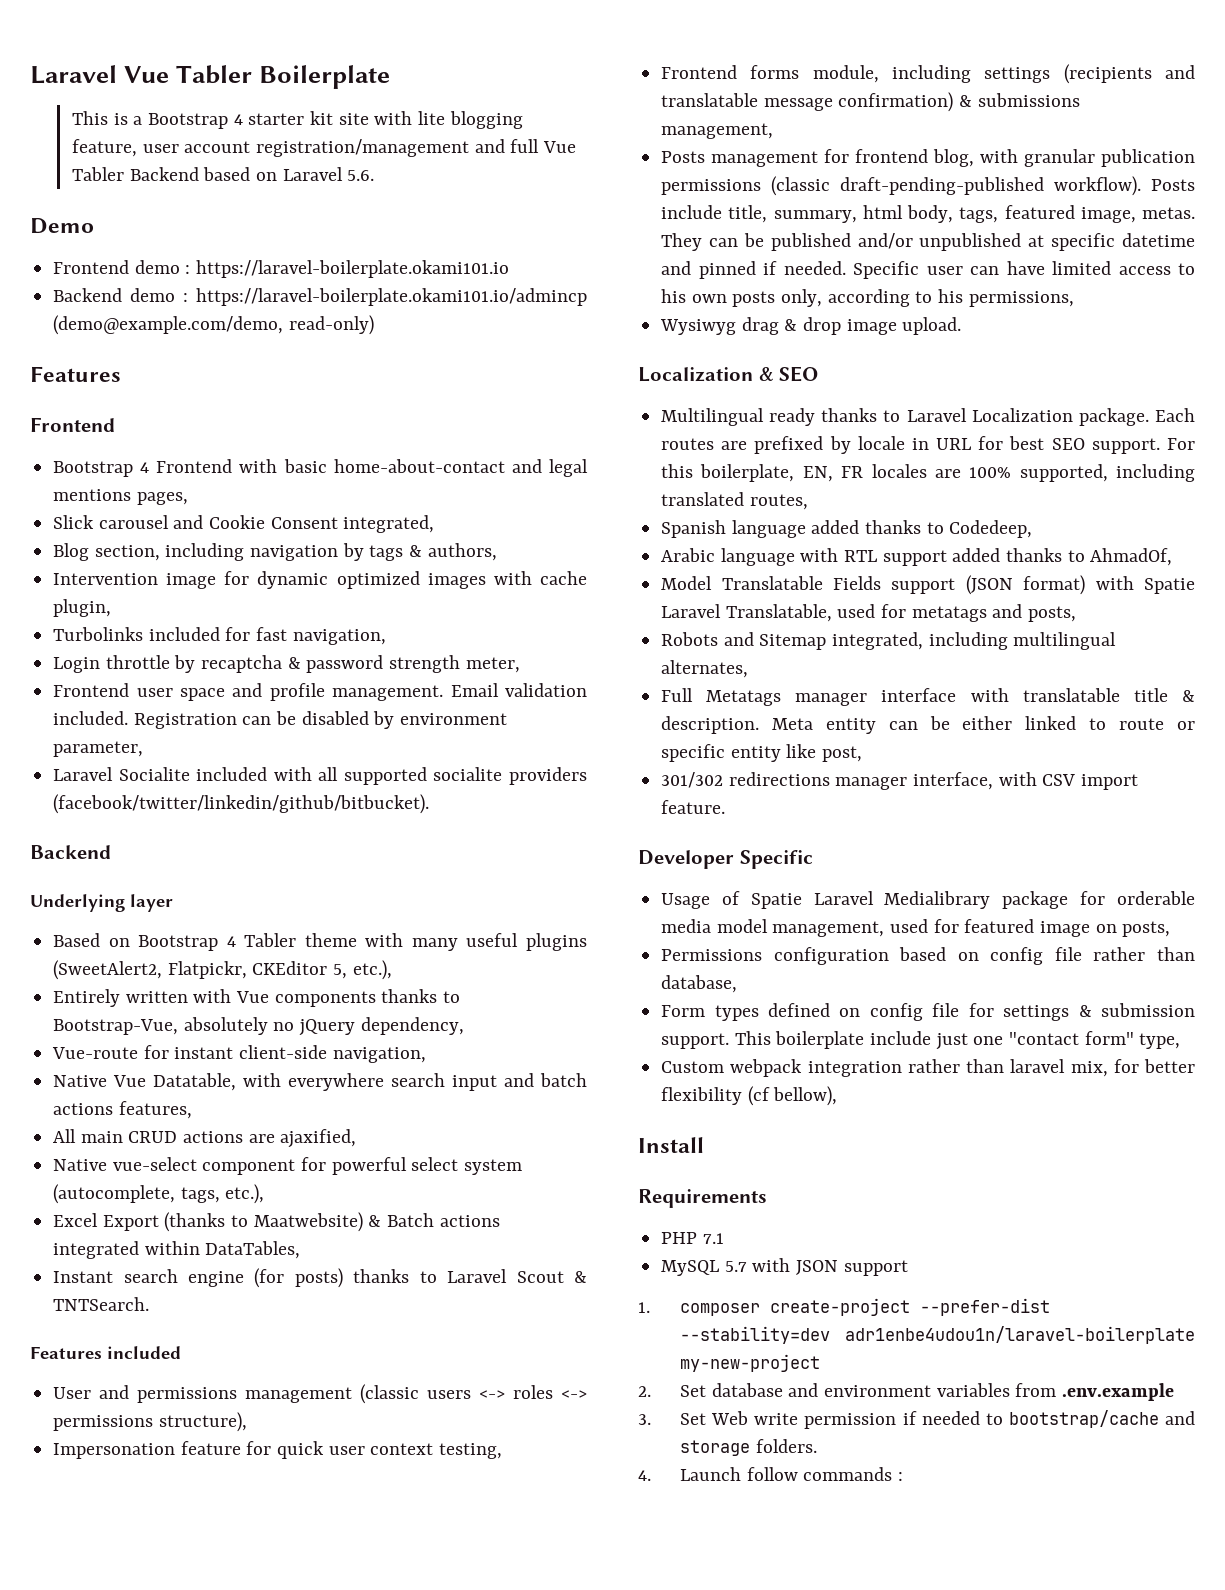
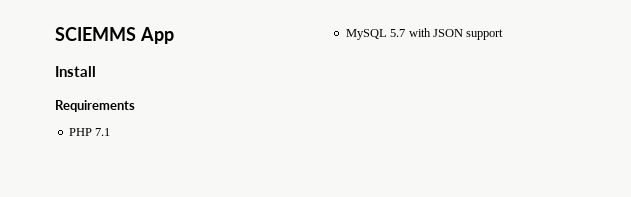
- Laravel Vue Tabler Boilerplate
- This is a Bootstrap 4 starter kit site with lite blogging feature, user account registration/management and full Vue Tabler Backend based on Laravel 5.6.
- Demo
- Frontend demo : https://laravel-boilerplate.okami101.io
- Backend demo : https://laravel-boilerplate.okami101.io/admincp (demo@example.com/demo, read-only)
- Features
- Frontend
- Bootstrap 4 Frontend with basic home-about-contact and legal mentions pages,
- Slick carousel and Cookie Consent integrated,
- Blog section, including navigation by tags & authors,
- Intervention image for dynamic optimized images with cache plugin,
- Turbolinks included for fast navigation,
- Login throttle by recaptcha & password strength meter,
- Frontend user space and profile management. Email validation included. Registration can be disabled by environment parameter,
- Laravel Socialite included with all supported socialite providers (facebook/twitter/linkedin/github/bitbucket).
- Backend
- Underlying layer
- Based on Bootstrap 4 Tabler theme with many useful plugins (SweetAlert2, Flatpickr, CKEditor 5, etc.),
- Entirely written with Vue components thanks to Bootstrap-Vue, absolutely no jQuery dependency,
- Vue-route for instant client-side navigation,
- Native Vue Datatable, with everywhere search input and batch actions features,
- All main CRUD actions are ajaxified,
- Native vue-select component for powerful select system (autocomplete, tags, etc.),
- Excel Export (thanks to Maatwebsite) & Batch actions integrated within DataTables,
- Instant search engine (for posts) thanks to Laravel Scout & TNTSearch.
- Features included
- User and permissions management (classic users <-> roles <-> permissions structure),
- Impersonation feature for quick user context testing,
- Frontend forms module, including settings (recipients and translatable message confirmation) & submissions management,
- Posts management for frontend blog, with granular publication permissions (classic draft-pending-published workflow). Posts include title, summary, html body, tags, featured image, metas. They can be published and/or unpublished at specific datetime and pinned if needed. Specific user can have limited access to his own posts only, according to his permissions,
- Wysiwyg drag & drop image upload.
- Localization & SEO
- Multilingual ready thanks to Laravel Localization package. Each routes are prefixed by locale in URL for best SEO support. For this boilerplate, EN, FR locales are 100% supported, including translated routes,
- Spanish language added thanks to Codedeep,
- Arabic language with RTL support added thanks to AhmadOf,
- Model Translatable Fields support (JSON format) with Spatie Laravel Translatable, used for metatags and posts,
- Robots and Sitemap integrated, including multilingual alternates,
- Full Metatags manager interface with translatable title & description. Meta entity can be either linked to route or specific entity like post,
- 301/302 redirections manager interface, with CSV import feature.
- Developer Specific
- Usage of Spatie Laravel Medialibrary package for orderable media model management, used for featured image on posts,
- Permissions configuration based on config file rather than database,
- Form types defined on config file for settings & submission support. This boilerplate include just one "contact form" type,
- Custom webpack integration rather than laravel mix, for better flexibility (cf bellow),
+ SCIEMMS App
- 1. composer create-project --prefer-dist --stability=dev adr1enbe4udou1n/laravel-boilerplate my-new-project
- 2. Set database and environment variables from .env.example
- 3. Set Web write permission if needed to bootstrap/cache and storage folders.
- 4. Launch follow commands :

